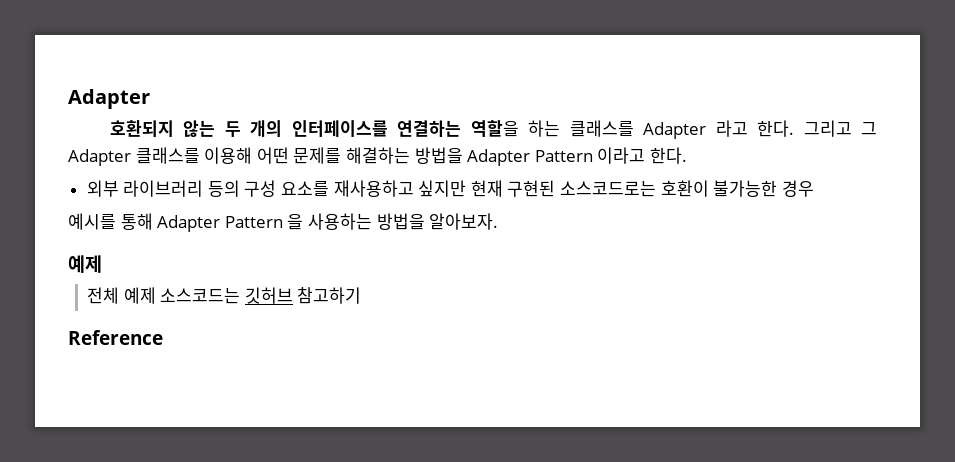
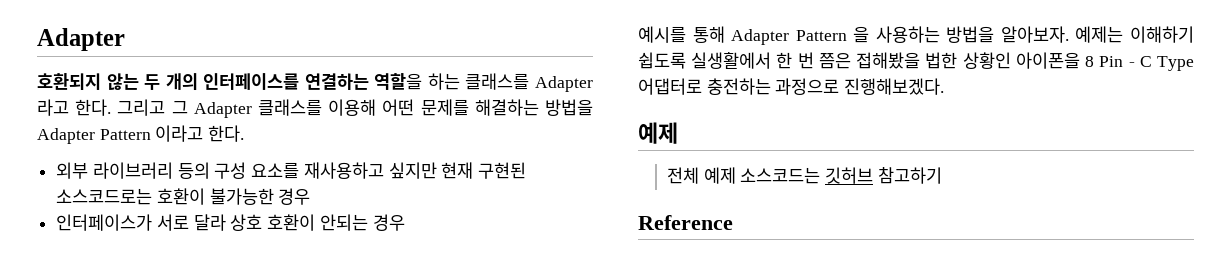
+ 인터페이스가 서로 달라 상호 호환이 안되는 경우
+ 예제는 이해하기 쉽도록 실생활에서 한 번 쯤은 접해봤을 법한 상황인 아이폰을 8 Pin - C Type 어댑터로 충전하는 과정으로 진행해보겠다.

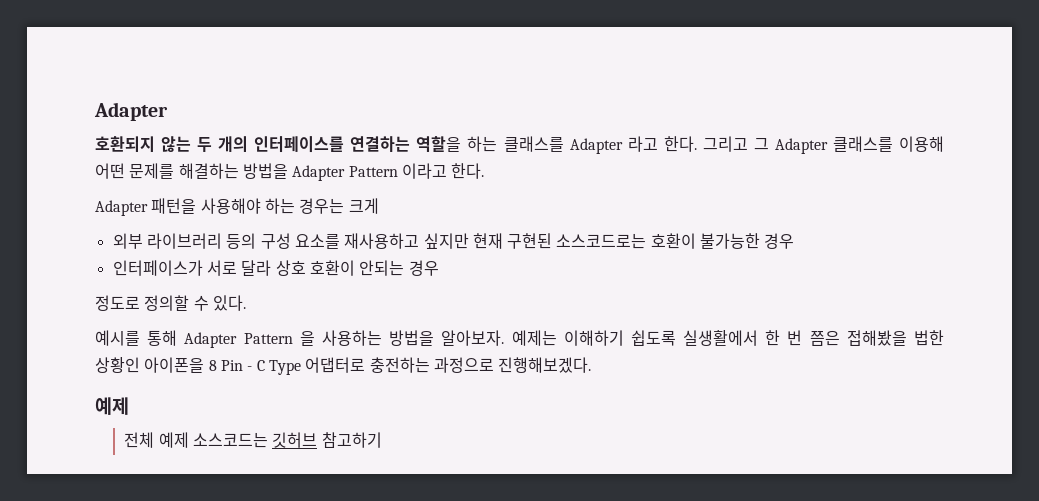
+ Adapter 패턴을 사용해야 하는 경우는 크게
+ 정도로 정의할 수 있다.
- Reference

